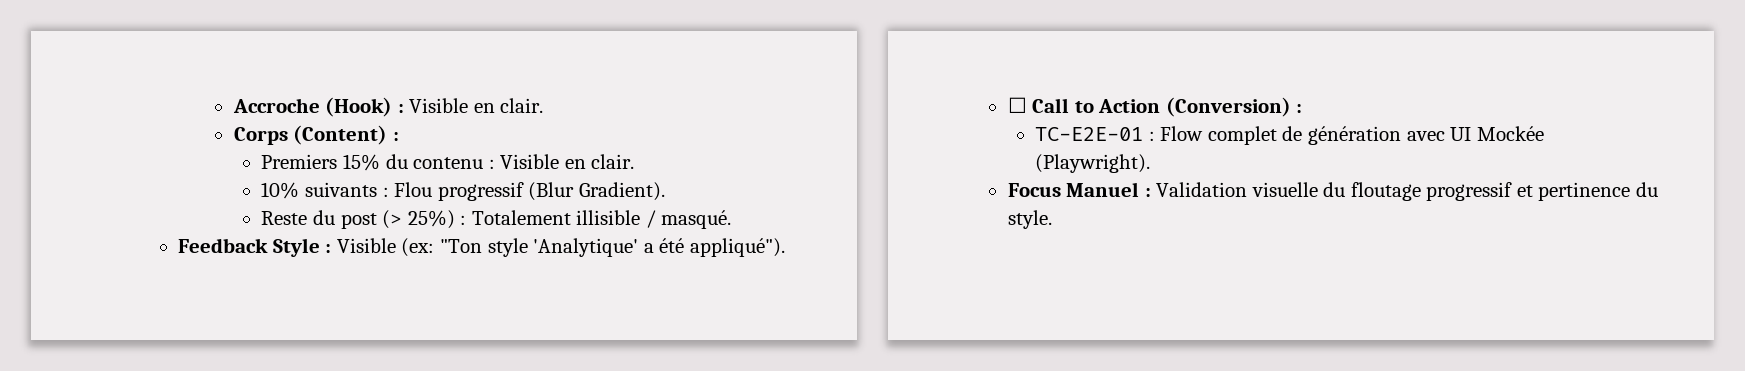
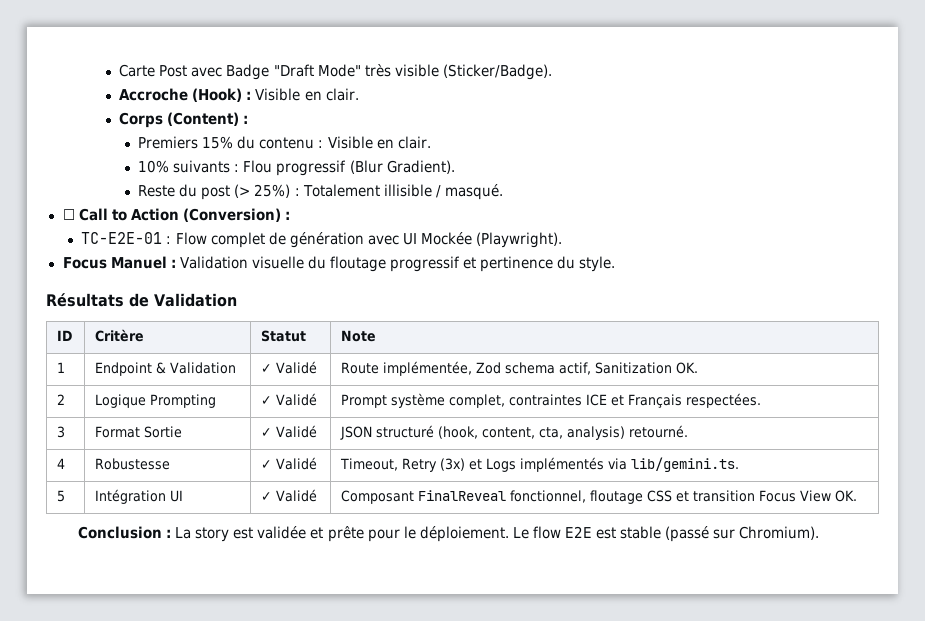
+ Carte Post avec Badge "Draft Mode" très visible (Sticker/Badge).
- Feedback Style : Visible (ex: "Ton style 'Analytique' a été appliqué").
+ Résultats de Validation
+ ID | Critère | Statut | Note
+ 1 | Endpoint & Validation | ✓ Validé | Route implémentée, Zod schema actif, Sanitization OK.
+ 2 | Logique Prompting | ✓ Validé | Prompt système complet, contraintes ICE et Français respectées.
+ 3 | Format Sortie | ✓ Validé | JSON structuré (hook, content, cta, analysis) retourné.
+ 4 | Robustesse | ✓ Validé | Timeout, Retry (3x) et Logs implémentés via lib/gemini.ts.
+ 5 | Intégration UI | ✓ Validé | Composant FinalReveal fonctionnel, floutage CSS et transition Focus View OK.
+ Conclusion : La story est validée et prête pour le déploiement. Le flow E2E est stable (passé sur Chromium).

